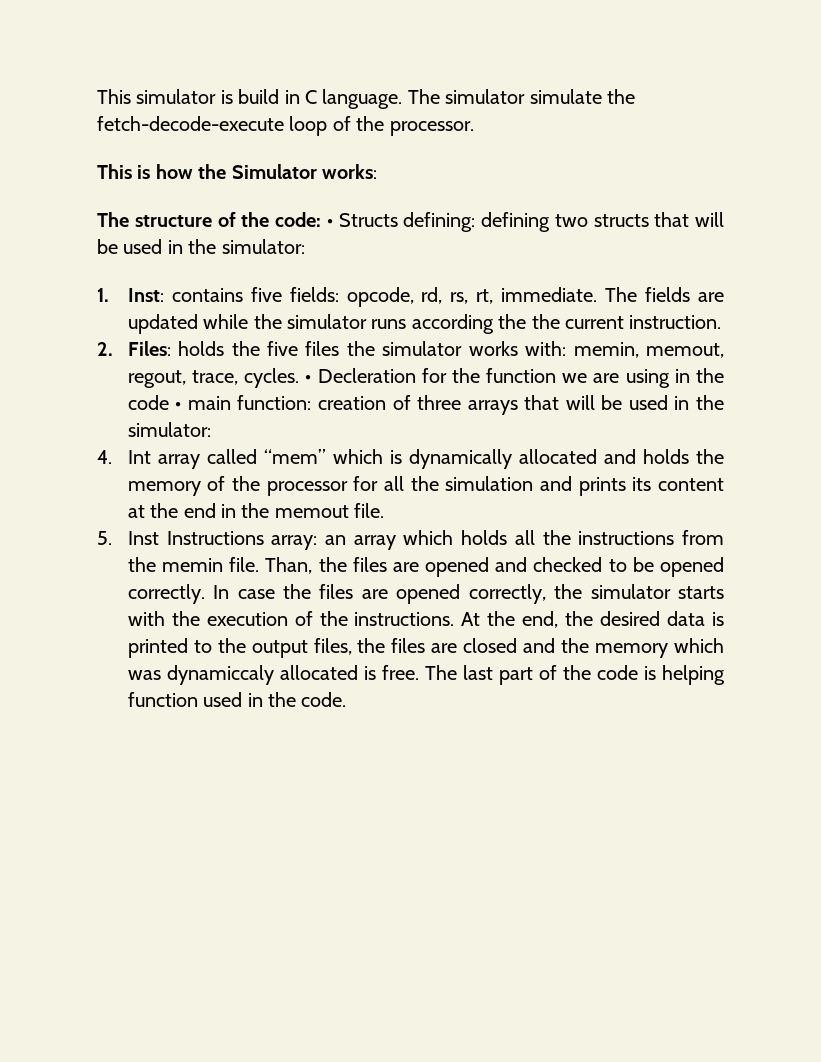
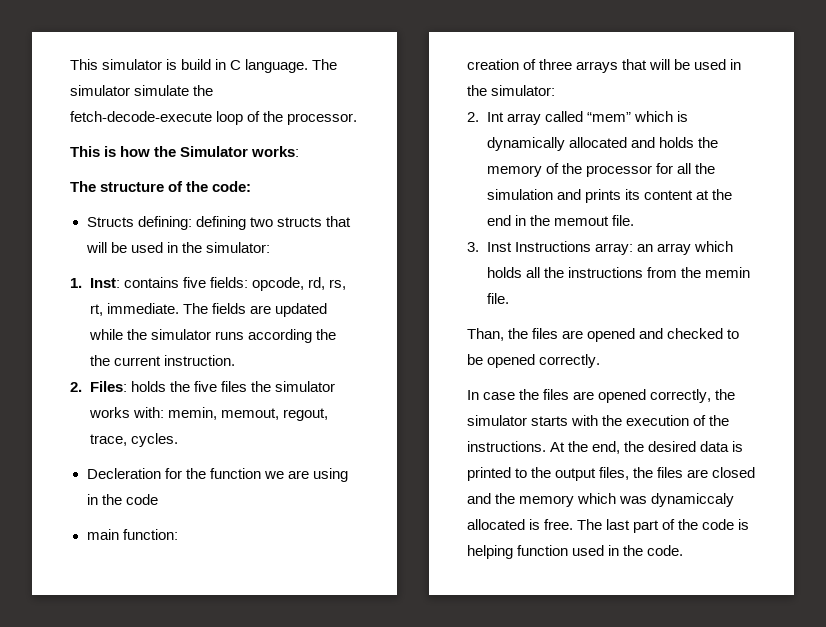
- The structure of the code: • Structs defining: defining two structs that will be used in the simulator:
+ The structure of the code:
+ Structs defining: defining two structs that will be used in the simulator:
- 2. Files: holds the five files the simulator works with: memin, memout, regout, trace, cycles. • Decleration for the function we are using in the code • main function: creation of three arrays that will be used in the simulator:
+ 2. Files: holds the five files the simulator works with: memin, memout, regout, trace, cycles.
+ Decleration for the function we are using in the code
+ main function:
+ creation of three arrays that will be used in the simulator:
- 4. Int array called “mem” which is dynamically allocated and holds the memory of the processor for all the simulation and prints its content at the end in the memout file.
+ 2. Int array called “mem” which is dynamically allocated and holds the memory of the processor for all the simulation and prints its content at the end in the memout file.
- 5. Inst Instructions array: an array which holds all the instructions from the memin file. Than, the files are opened and checked to be opened correctly. In case the files are opened correctly, the simulator starts with the execution of the instructions.
+ 3. Inst Instructions array: an array which holds all the instructions from the memin file.
+ Than, the files are opened and checked to be opened correctly.
+ In case the files are opened correctly, the simulator starts with the execution of the instructions.

